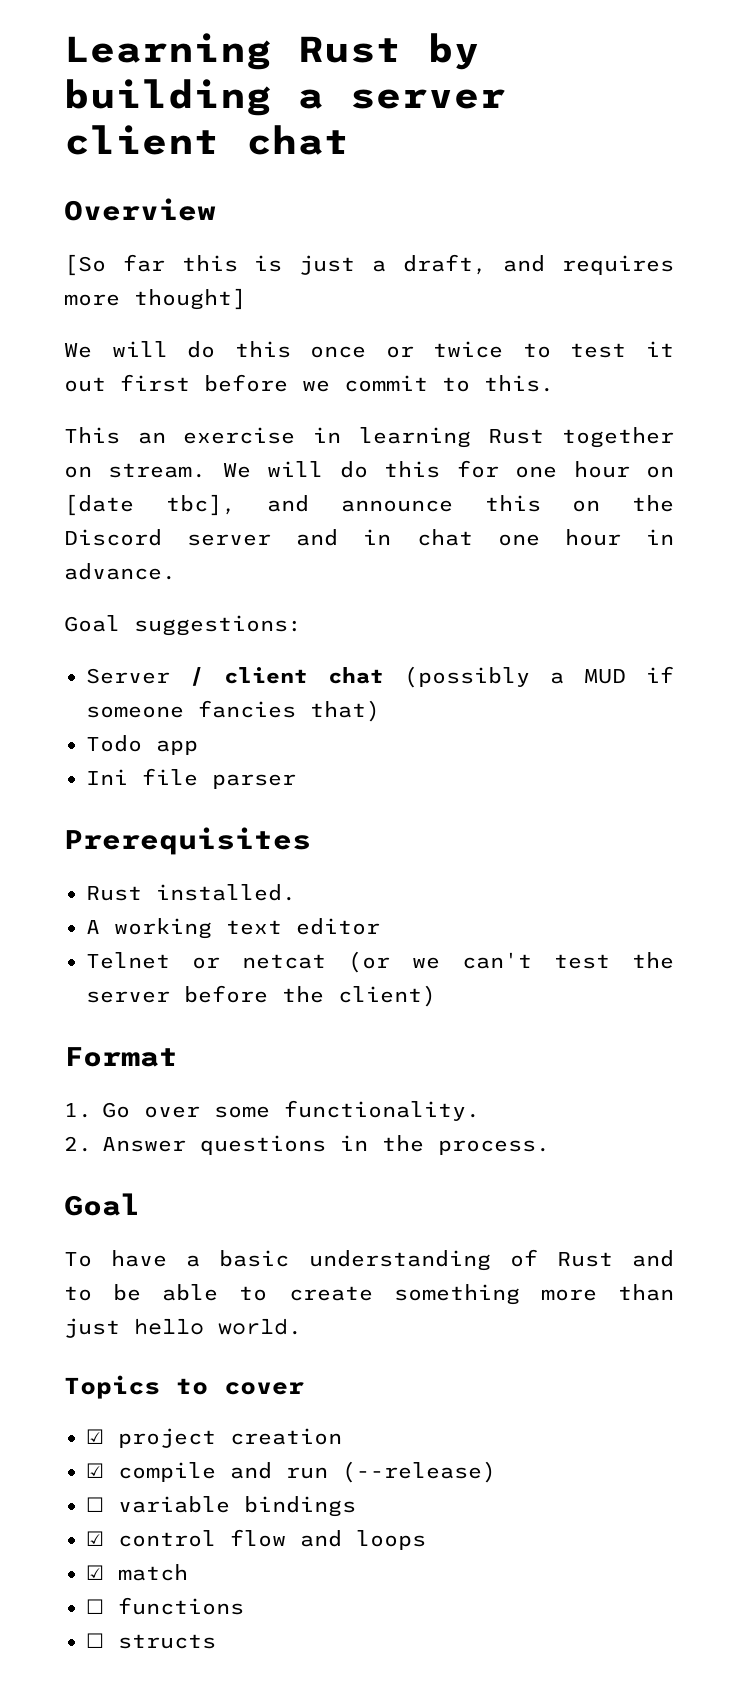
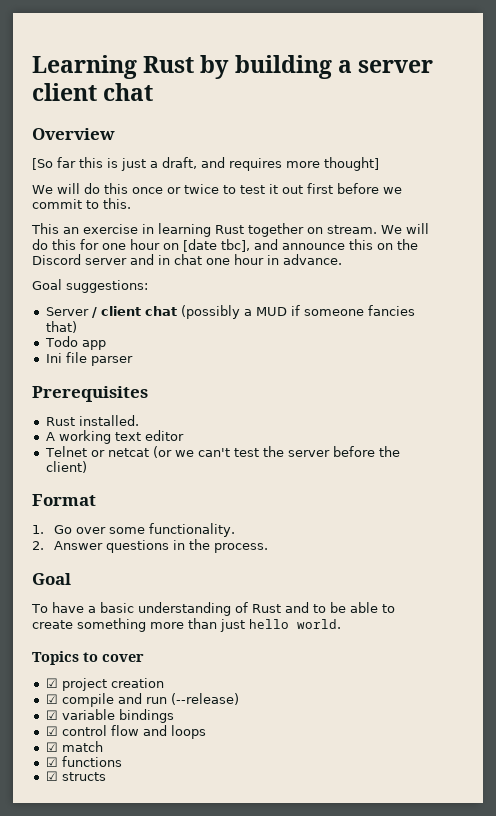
- ☐ variable bindings
+ ☑ variable bindings
- ☐ functions
+ ☑ functions
- ☐ structs
+ ☑ structs

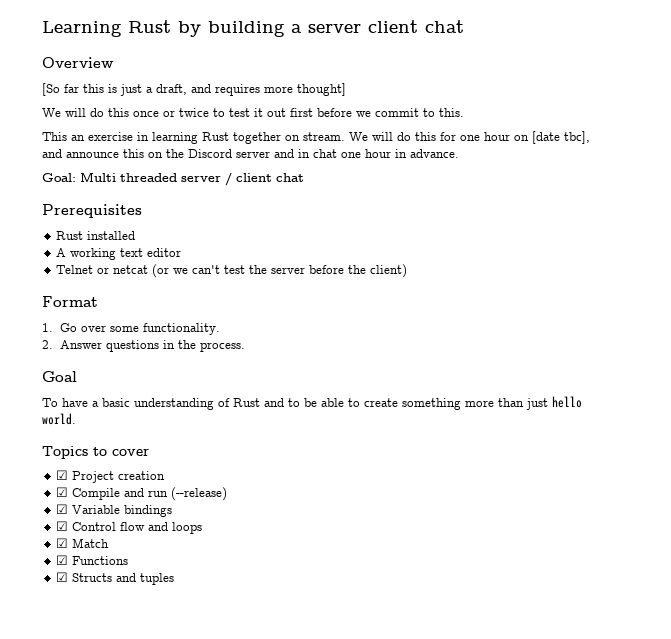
- Goal suggestions:
- Server / client chat (possibly a MUD if someone fancies that)
- Todo app
- Ini file parser
+ Goal: Multi threaded server / client chat
- Rust installed.
+ Rust installed
- ☑ project creation
+ ☑ Project creation
- ☑ compile and run (--release)
+ ☑ Compile and run (--release)
- ☑ variable bindings
+ ☑ Variable bindings
- ☑ control flow and loops
+ ☑ Control flow and loops
- ☑ match
- ☑ functions
- ☑ structs
+ ☑ Match
+ ☑ Functions
+ ☑ Structs and tuples

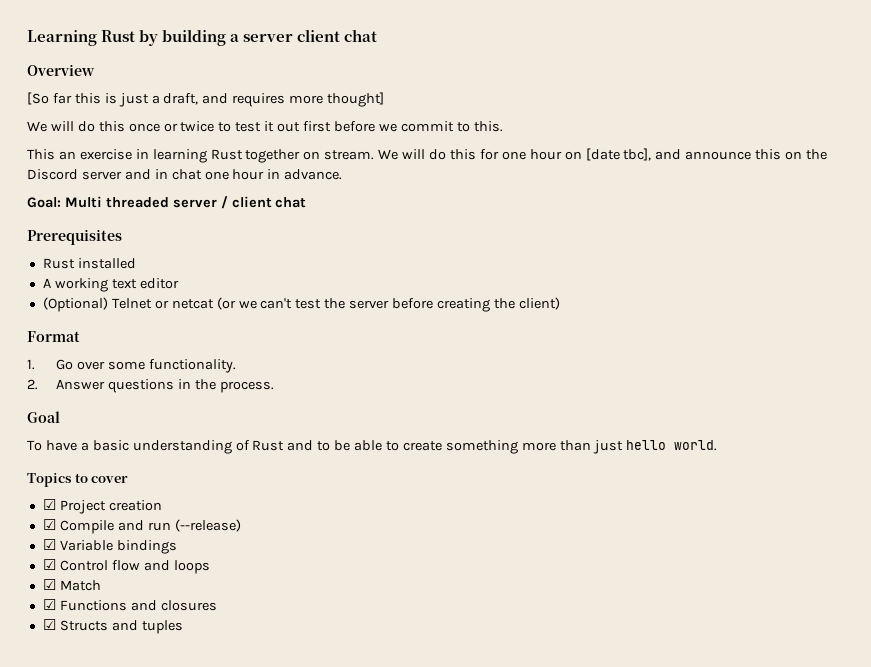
- Telnet or netcat (or we can't test the server before the client)
+ (Optional) Telnet or netcat (or we can't test the server before creating the client)
- ☑ Functions
+ ☑ Functions and closures

